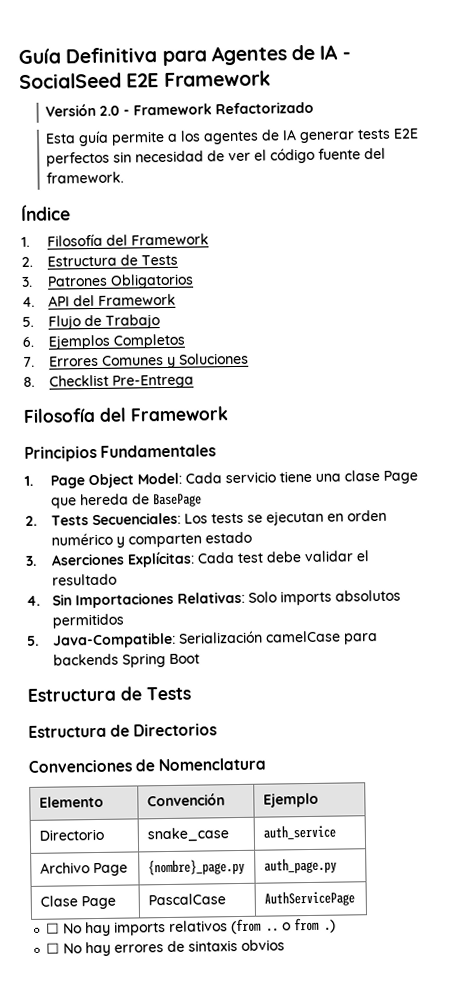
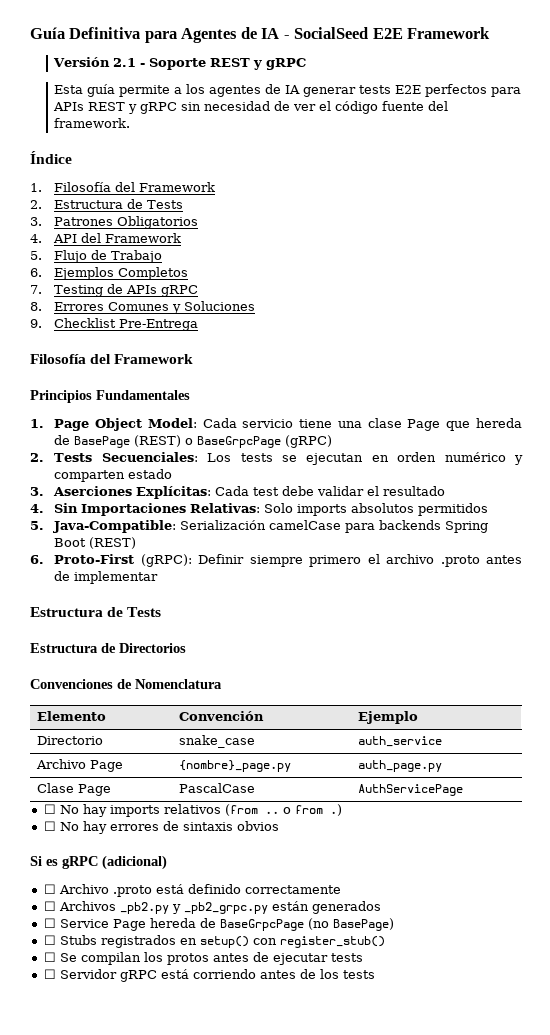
- Versión 2.0 - Framework Refactorizado
+ Versión 2.1 - Soporte REST y gRPC
- Esta guía permite a los agentes de IA generar tests E2E perfectos sin necesidad de ver el código fuente del framework.
+ Esta guía permite a los agentes de IA generar tests E2E perfectos para APIs REST y gRPC sin necesidad de ver el código fuente del framework.
- 7. Errores Comunes y Soluciones
+ 7. Testing de APIs gRPC
+ 8. Errores Comunes y Soluciones
- 8. Checklist Pre-Entrega
+ 9. Checklist Pre-Entrega
- 1. Page Object Model: Cada servicio tiene una clase Page que hereda de BasePage
+ 1. Page Object Model: Cada servicio tiene una clase Page que hereda de BasePage (REST) o BaseGrpcPage (gRPC)
- 5. Java-Compatible: Serialización camelCase para backends Spring Boot
+ 5. Java-Compatible: Serialización camelCase para backends Spring Boot (REST)
+ 6. Proto-First (gRPC): Definir siempre primero el archivo .proto antes de implementar
+ Si es gRPC (adicional)
+ ☐ Archivo .proto está definido correctamente
+ ☐ Archivos _pb2.py y _pb2_grpc.py están generados
+ ☐ Service Page hereda de BaseGrpcPage (no BasePage)
+ ☐ Stubs registrados en setup() con register_stub()
+ ☐ Se compilan los protos antes de ejecutar tests
+ ☐ Servidor gRPC está corriendo antes de los tests

